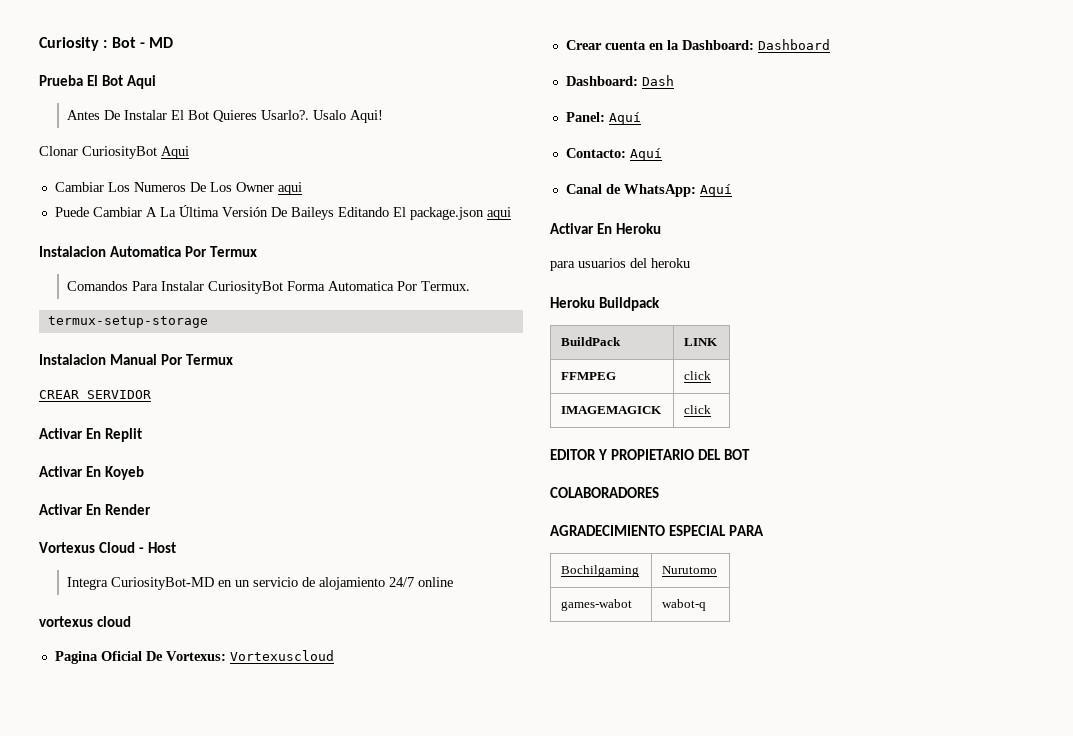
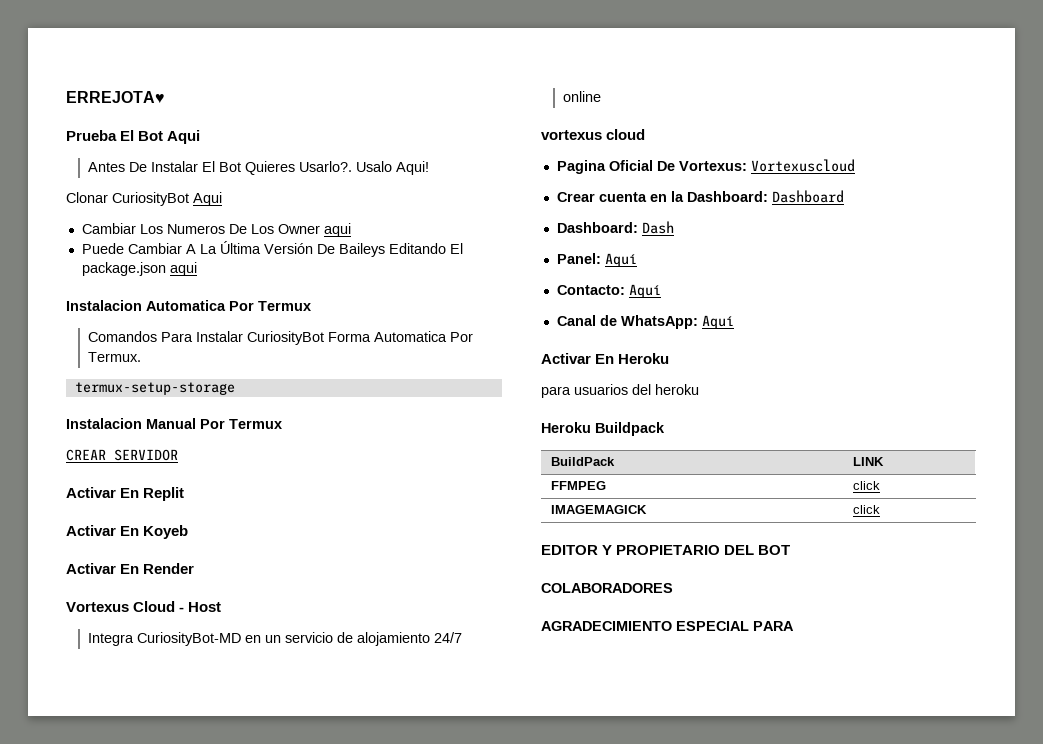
- Curiosity : Bot - MD
+ ERREJOTA♥
- Bochilgaming | Nurutomo
- games-wabot | wabot-q

